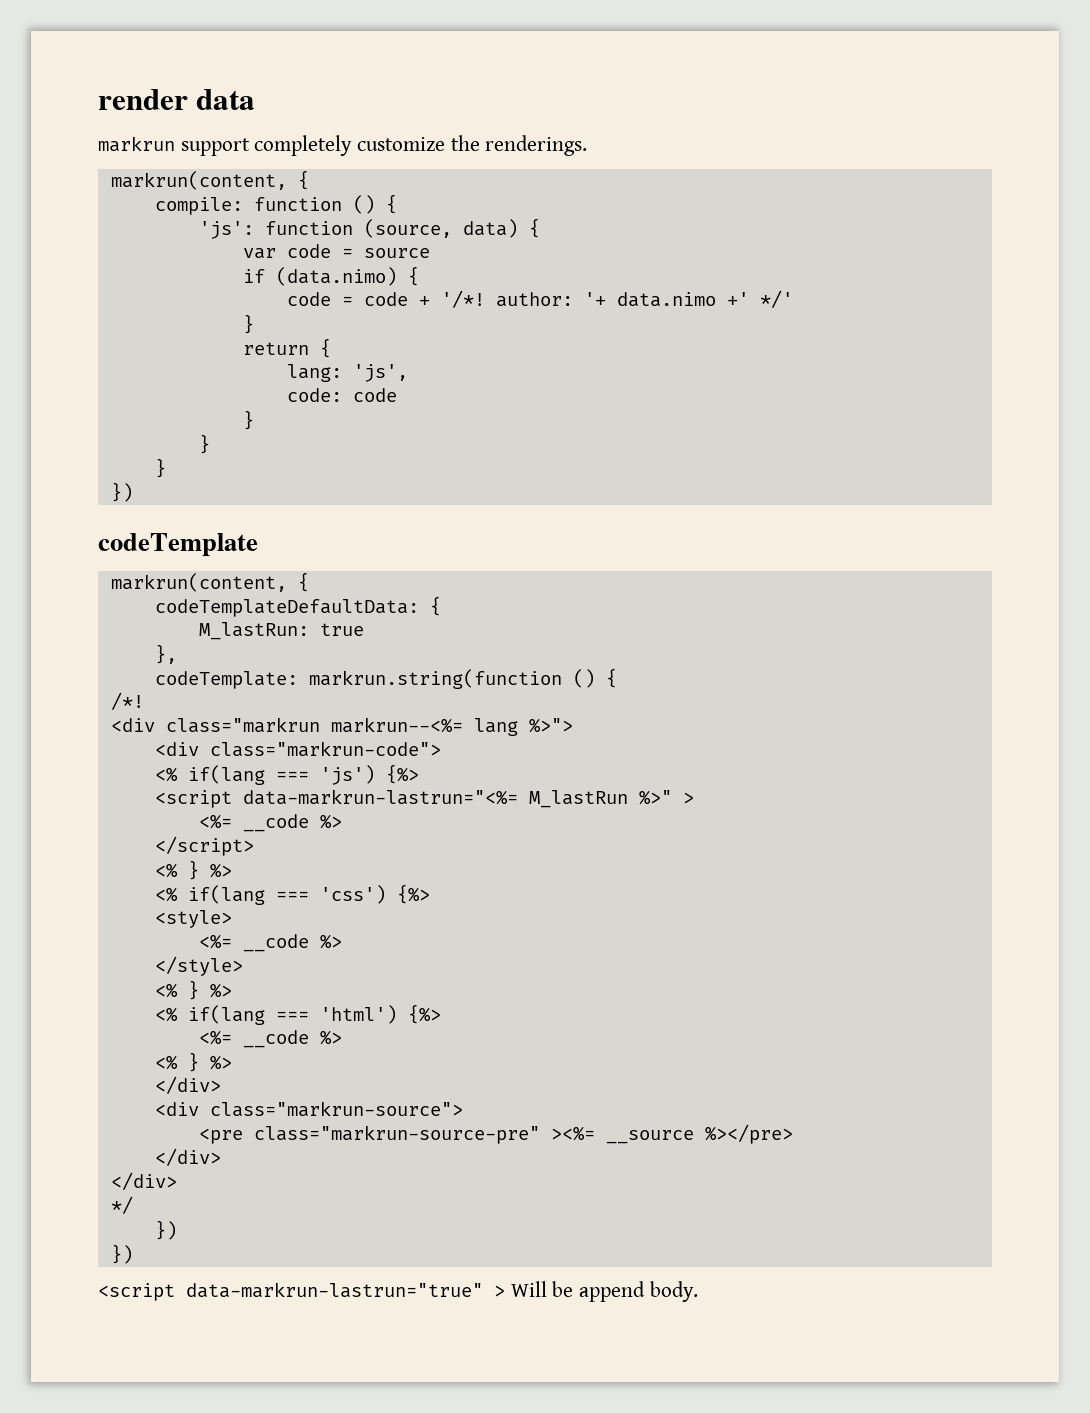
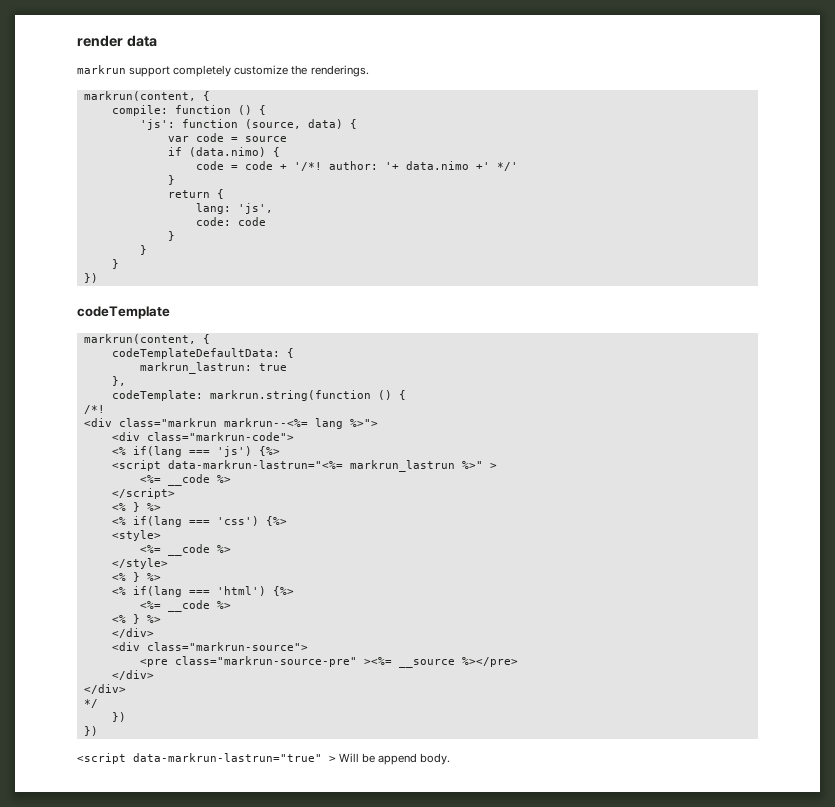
- M_lastRun: true
+ markrun_lastrun: true
- <script data-markrun-lastrun="<%= M_lastRun %>" >
+ <script data-markrun-lastrun="<%= markrun_lastrun %>" >

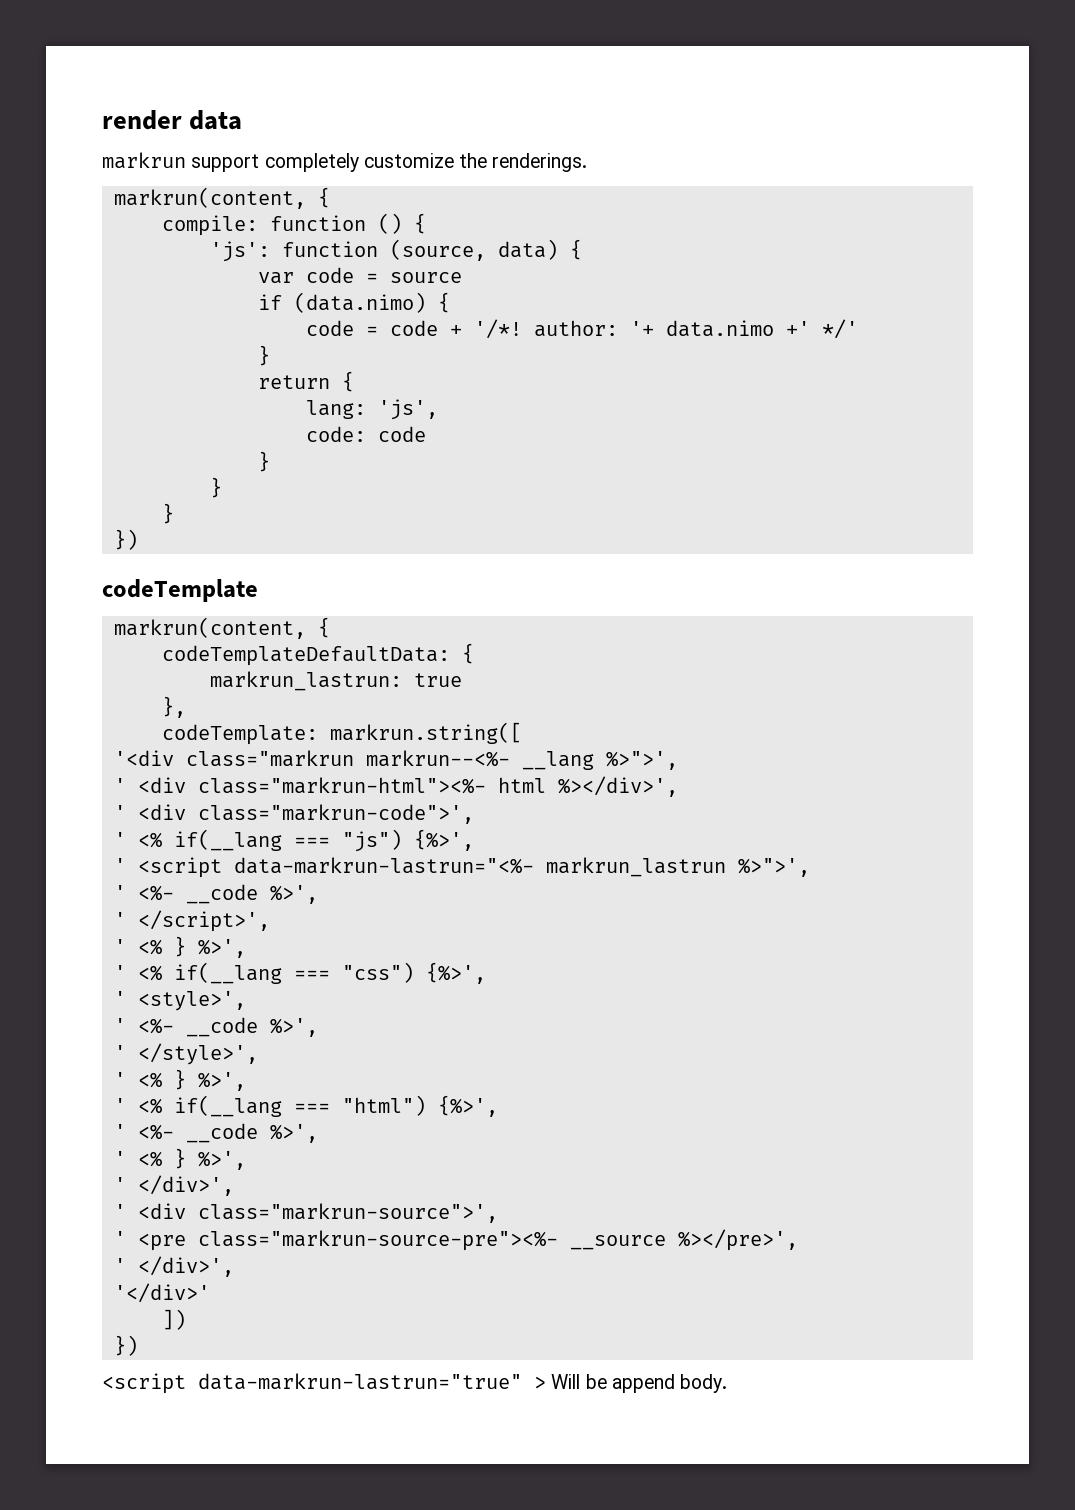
- codeTemplate: markrun.string(function () {
- /*!
- <div class="markrun markrun--<%= lang %>">
- <div class="markrun-code">
- <% if(lang === 'js') {%>
- <script data-markrun-lastrun="<%= markrun_lastrun %>" >
- <%= __code %>
- </script>
- <% } %>
- <% if(lang === 'css') {%>
- <style>
- <%= __code %>
- </style>
- <% } %>
- <% if(lang === 'html') {%>
- <%= __code %>
- <% } %>
- </div>
- <div class="markrun-source">
- <pre class="markrun-source-pre" ><%= __source %></pre>
- </div>
- </div>
- */
- })
+ codeTemplate: markrun.string([
+ '<div class="markrun markrun--<%- __lang %>">',
+ ' <div class="markrun-html"><%- html %></div>',
+ ' <div class="markrun-code">',
+ ' <% if(__lang === "js") {%>',
+ ' <script data-markrun-lastrun="<%- markrun_lastrun %>">',
+ ' <%- __code %>',
+ ' </script>',
+ ' <% } %>',
+ ' <% if(__lang === "css") {%>',
+ ' <style>',
+ ' <%- __code %>',
+ ' </style>',
+ ' <% } %>',
+ ' <% if(__lang === "html") {%>',
+ ' <%- __code %>',
+ ' <% } %>',
+ ' </div>',
+ ' <div class="markrun-source">',
+ ' <pre class="markrun-source-pre"><%- __source %></pre>',
+ ' </div>',
+ '</div>'
+ ])

